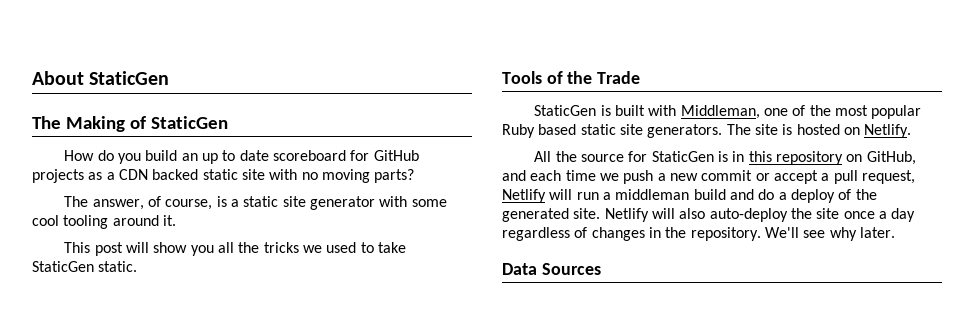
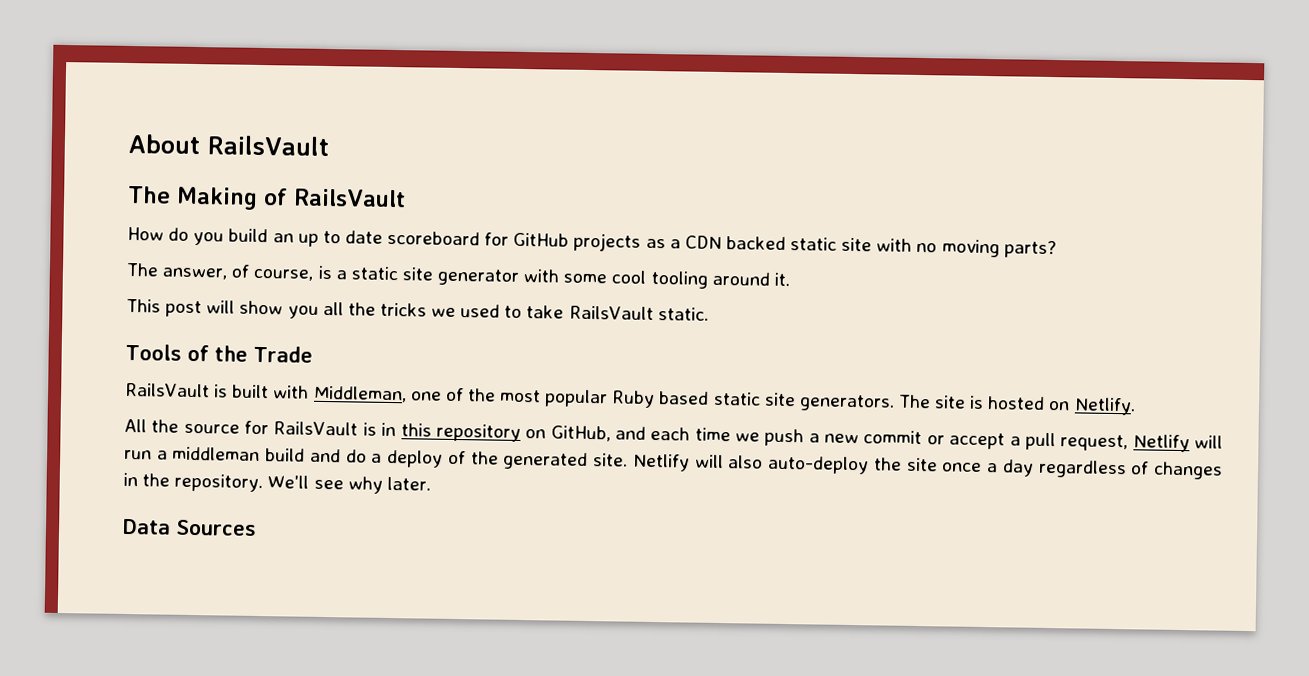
- About StaticGen
+ About RailsVault
- The Making of StaticGen
+ The Making of RailsVault
- This post will show you all the tricks we used to take StaticGen static.
+ This post will show you all the tricks we used to take RailsVault static.
- StaticGen is built with Middleman, one of the most popular Ruby based static site generators.
+ RailsVault is built with Middleman, one of the most popular Ruby based static site generators.
- All the source for StaticGen is in this repository on GitHub, and each time we push a new commit or accept a pull request, Netlify will run a middleman build and do a deploy of the generated site.
+ All the source for RailsVault is in this repository on GitHub, and each time we push a new commit or accept a pull request, Netlify will run a middleman build and do a deploy of the generated site.

